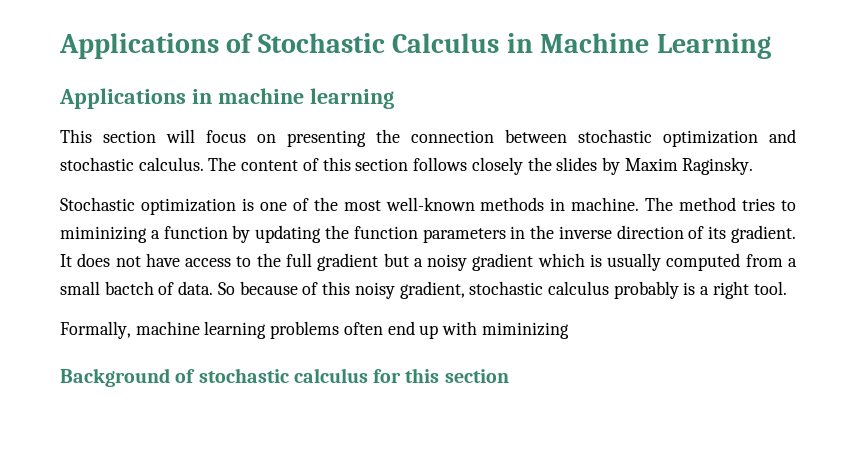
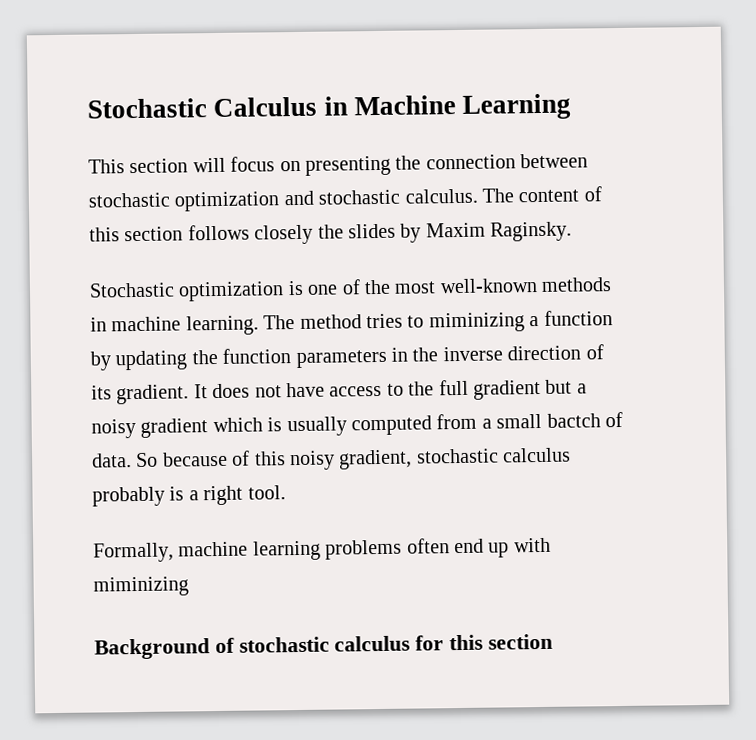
- Applications of Stochastic Calculus in Machine Learning
+ Stochastic Calculus in Machine Learning
- Applications in machine learning
- Stochastic optimization is one of the most well-known methods in machine.
+ Stochastic optimization is one of the most well-known methods in machine learning.

